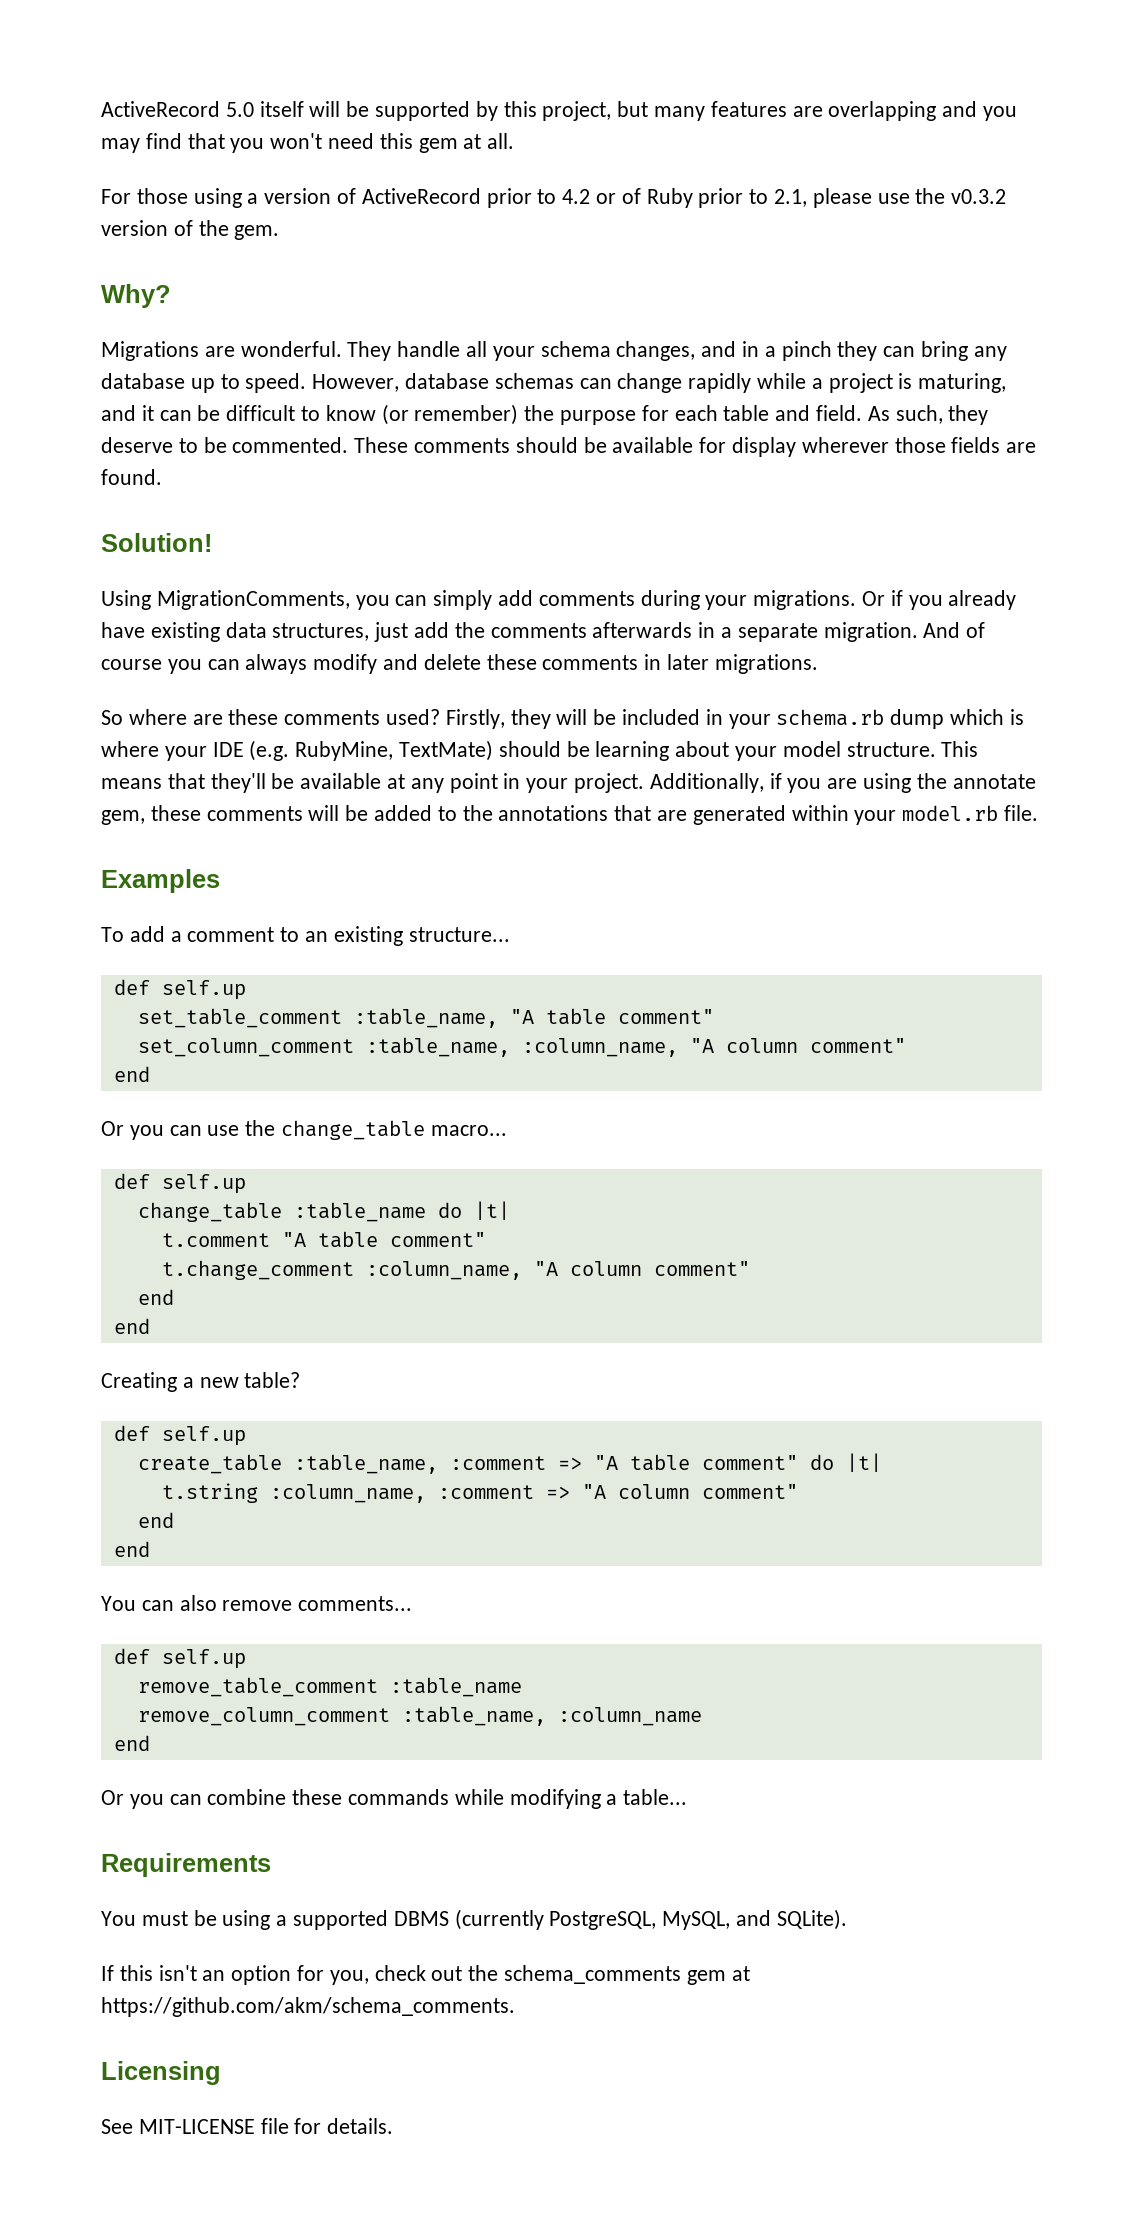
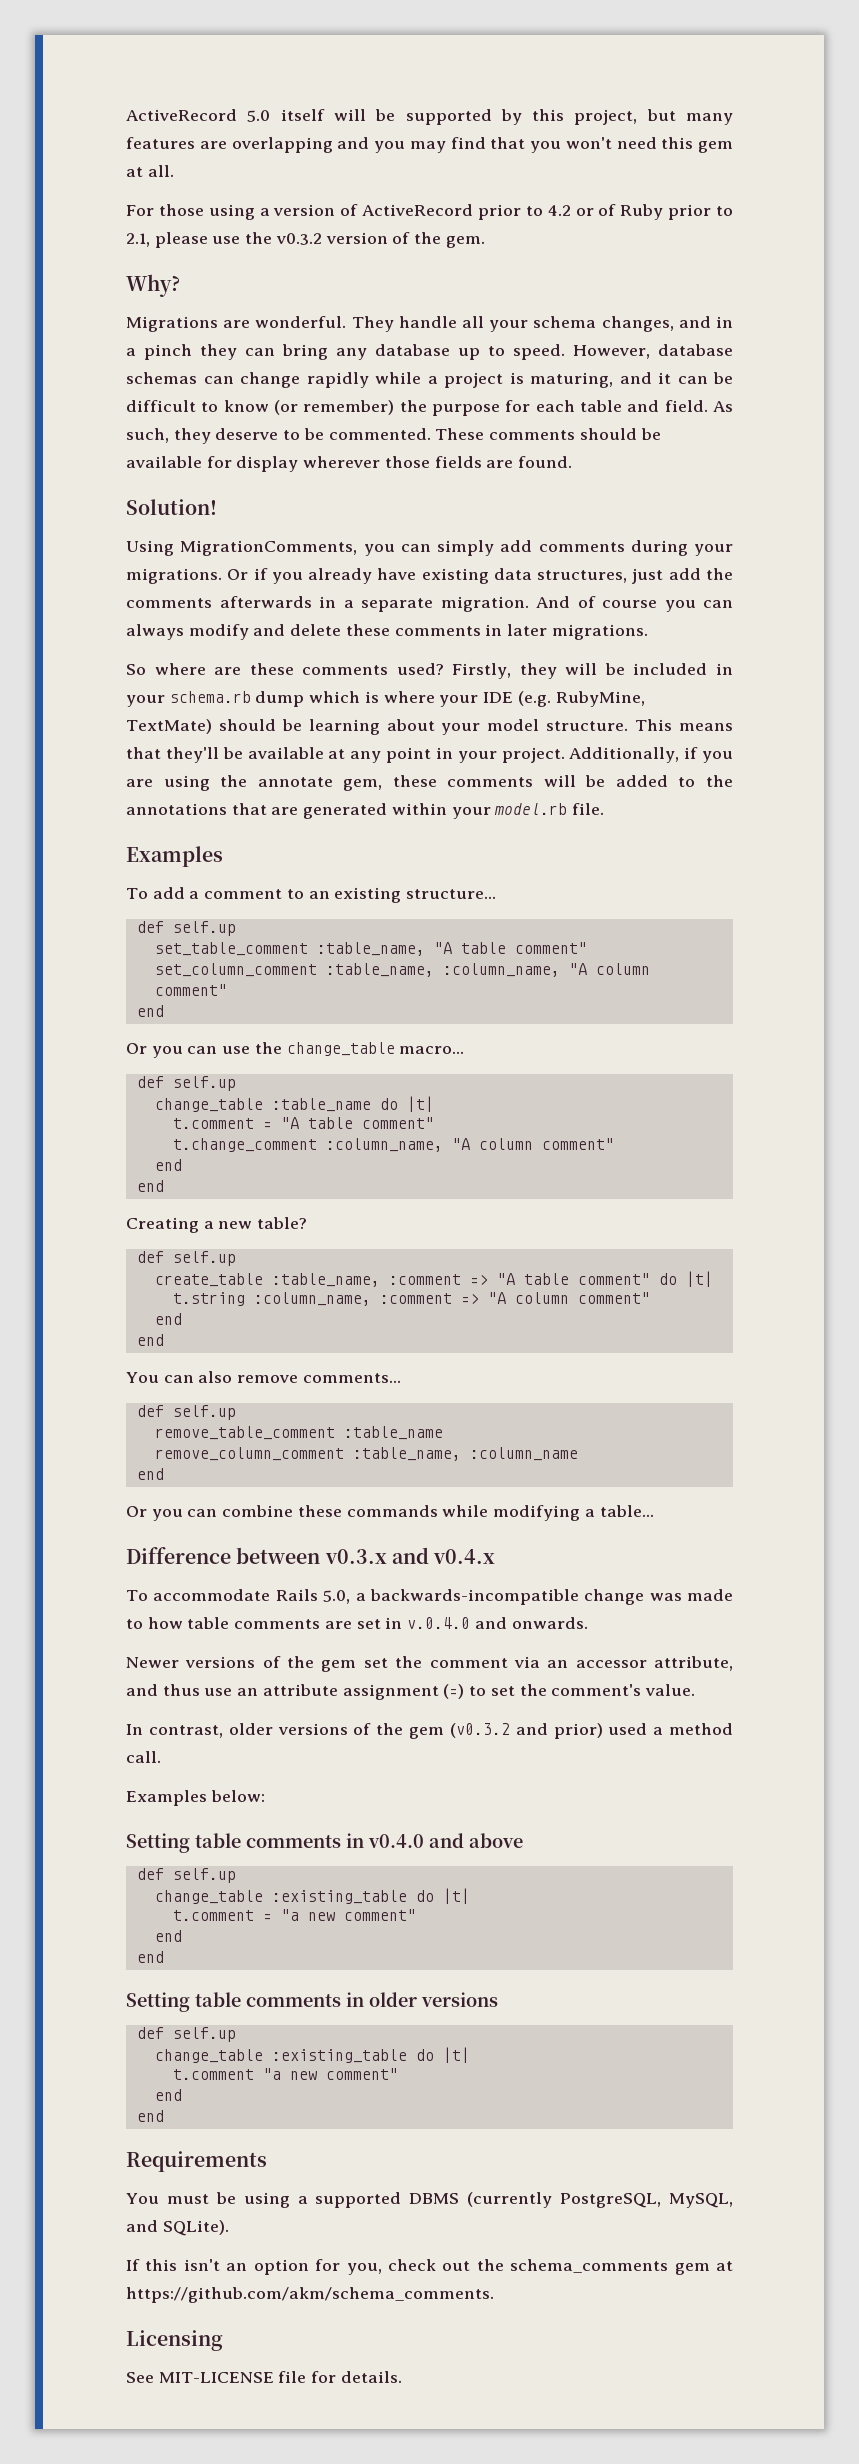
- t.comment "A table comment"
+ t.comment = "A table comment"
+ Difference between v0.3.x and v0.4.x
+ To accommodate Rails 5.0, a backwards-incompatible change was made to how table comments are set in v.0.4.0 and onwards.
+ Newer versions of the gem set the comment via an accessor attribute, and thus use an attribute assignment (=) to set the comment's value.
+ In contrast, older versions of the gem (v0.3.2 and prior) used a method call.
+ Examples below:
+ Setting table comments in v0.4.0 and above
+ def self.up
+ change_table :existing_table do |t|
+ t.comment = "a new comment"
+ end
+ end
+ Setting table comments in older versions
+ def self.up
+ change_table :existing_table do |t|
+ t.comment "a new comment"
+ end
+ end

